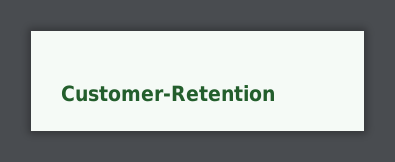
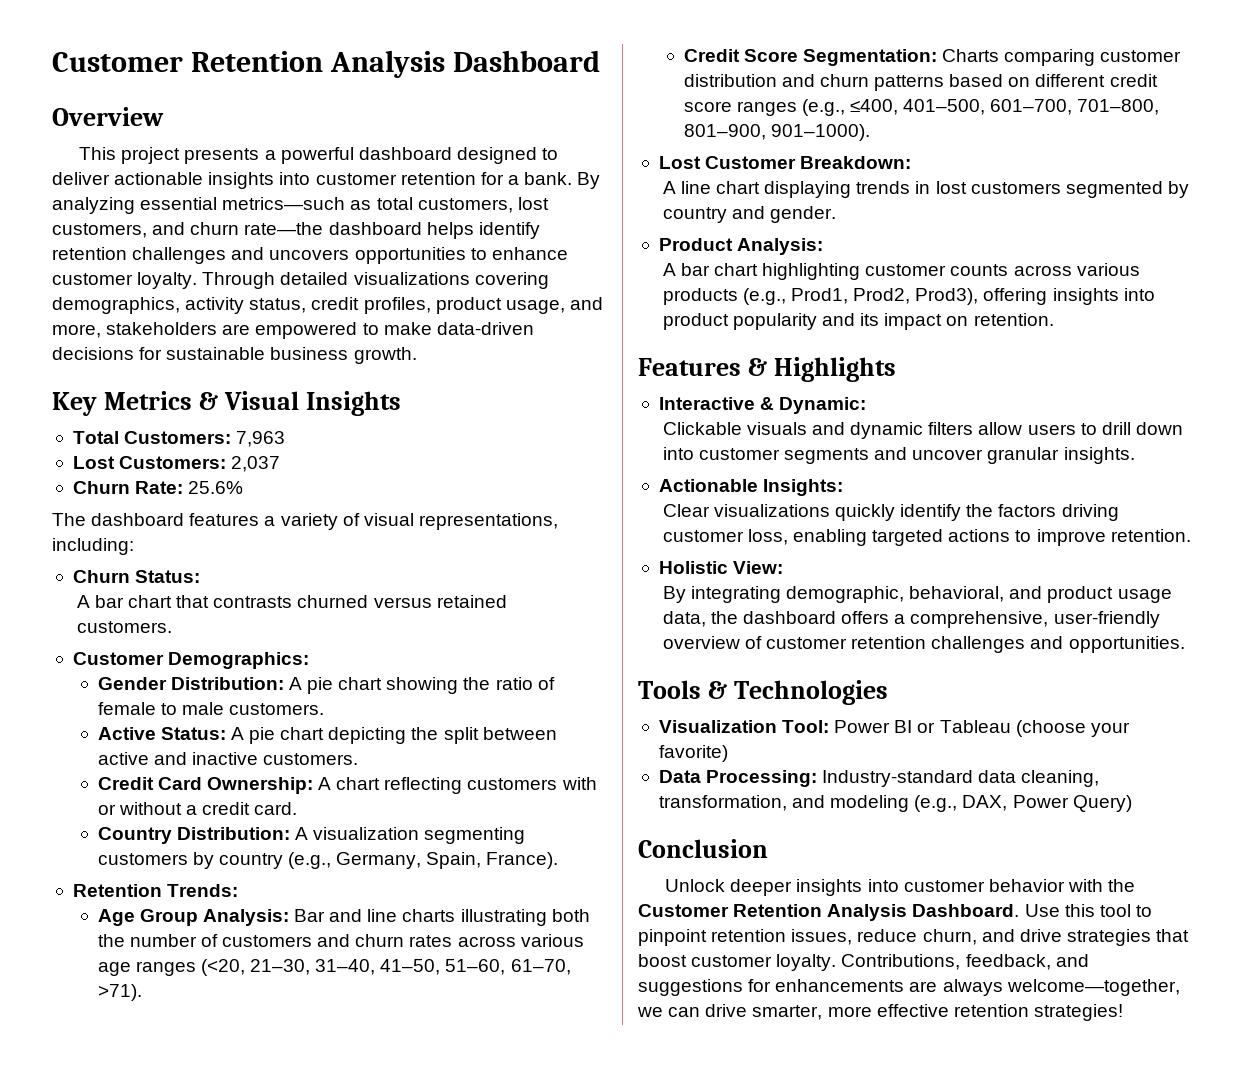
- Customer-Retention
+ Customer Retention Analysis Dashboard
+ Overview
+ This project presents a powerful dashboard designed to deliver actionable insights into customer retention for a bank. By analyzing essential metrics—such as total customers, lost customers, and churn rate—the dashboard helps identify retention challenges and uncovers opportunities to enhance customer loyalty. Through detailed visualizations covering demographics, activity status, credit profiles, product usage, and more, stakeholders are empowered to make data-driven decisions for sustainable business growth.
+ Key Metrics & Visual Insights
+ Total Customers: 7,963
+ Lost Customers: 2,037
+ Churn Rate: 25.6%
+ The dashboard features a variety of visual representations, including:
+ Churn Status:
+ A bar chart that contrasts churned versus retained customers.
+ Customer Demographics:
+ Gender Distribution: A pie chart showing the ratio of female to male customers.
+ Active Status: A pie chart depicting the split between active and inactive customers.
+ Credit Card Ownership: A chart reflecting customers with or without a credit card.
+ Country Distribution: A visualization segmenting customers by country (e.g., Germany, Spain, France).
+ Retention Trends:
+ Age Group Analysis: Bar and line charts illustrating both the number of customers and churn rates across various age ranges (<20, 21–30, 31–40, 41–50, 51–60, 61–70, >71).
+ Credit Score Segmentation: Charts comparing customer distribution and churn patterns based on different credit score ranges (e.g., ≤400, 401–500, 601–700, 701–800, 801–900, 901–1000).
+ Lost Customer Breakdown:
+ A line chart displaying trends in lost customers segmented by country and gender.
+ Product Analysis:
+ A bar chart highlighting customer counts across various products (e.g., Prod1, Prod2, Prod3), offering insights into product popularity and its impact on retention.
+ Features & Highlights
+ Interactive & Dynamic:
+ Clickable visuals and dynamic filters allow users to drill down into customer segments and uncover granular insights.
+ Actionable Insights:
+ Clear visualizations quickly identify the factors driving customer loss, enabling targeted actions to improve retention.
+ Holistic View:
+ By integrating demographic, behavioral, and product usage data, the dashboard offers a comprehensive, user-friendly overview of customer retention challenges and opportunities.
+ Tools & Technologies
+ Visualization Tool: Power BI or Tableau (choose your favorite)
+ Data Processing: Industry-standard data cleaning, transformation, and modeling (e.g., DAX, Power Query)
+ Conclusion
+ Unlock deeper insights into customer behavior with the Customer Retention Analysis Dashboard. Use this tool to pinpoint retention issues, reduce churn, and drive strategies that boost customer loyalty. Contributions, feedback, and suggestions for enhancements are always welcome—together, we can drive smarter, more effective retention strategies!

